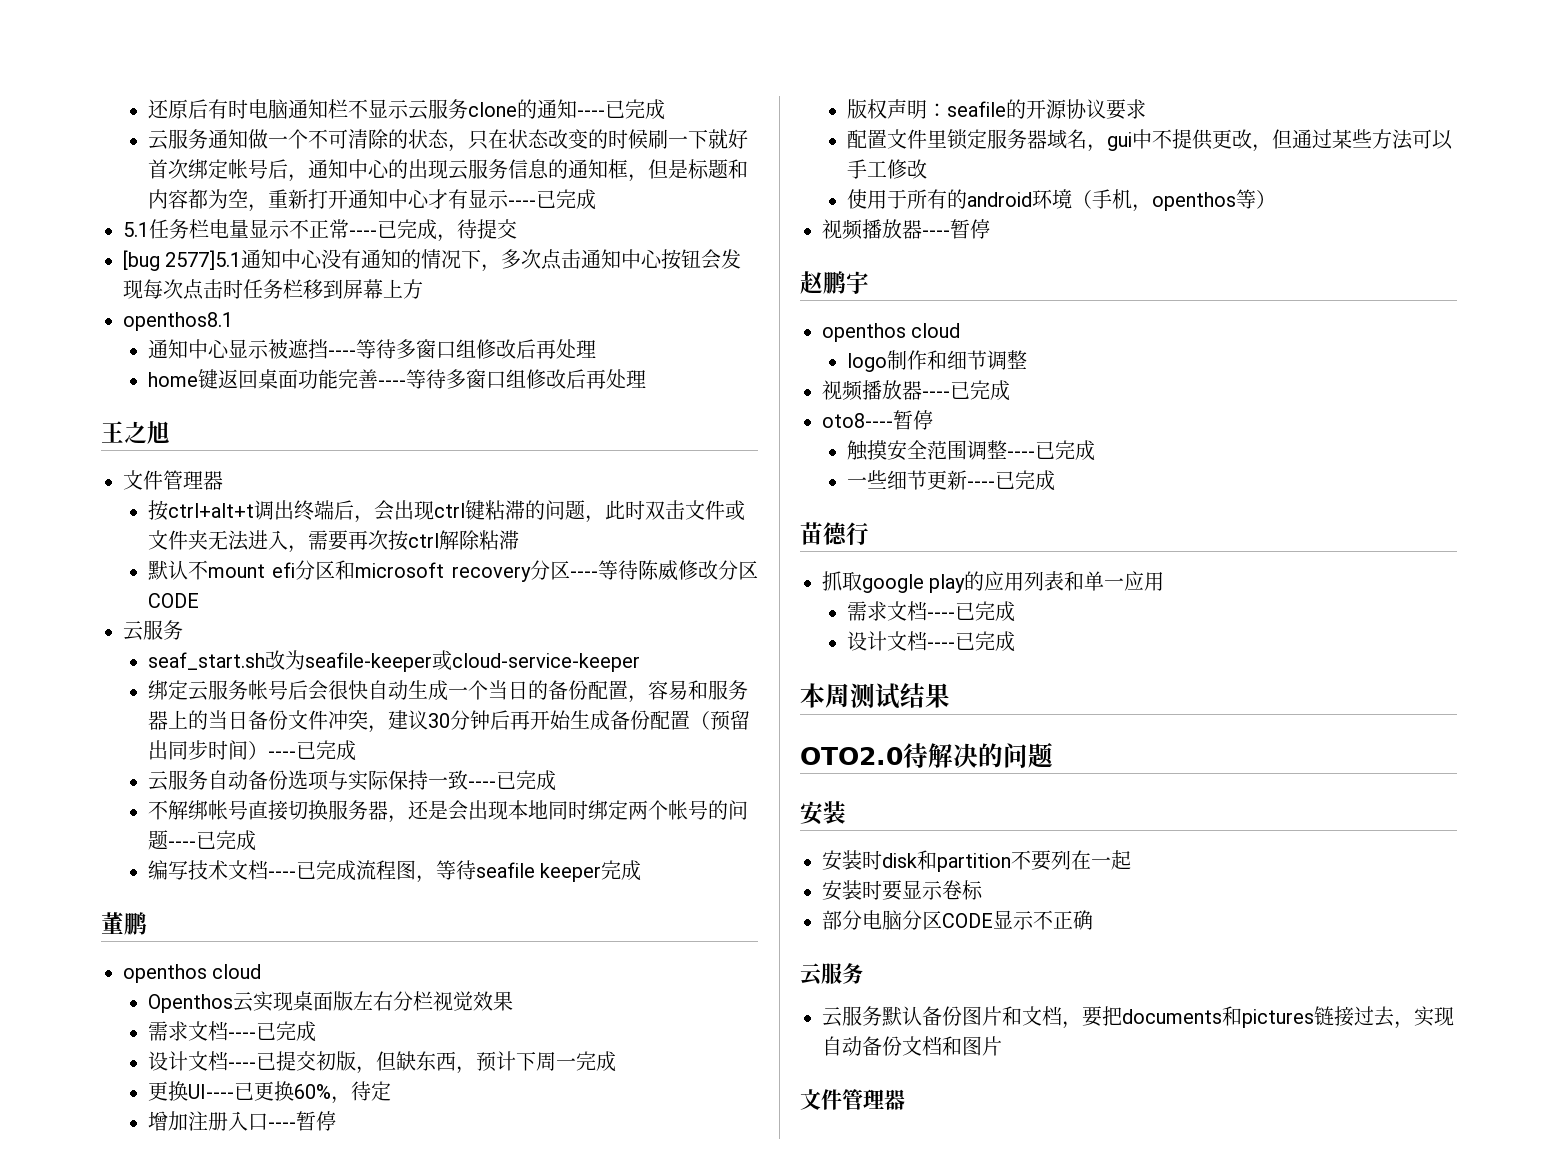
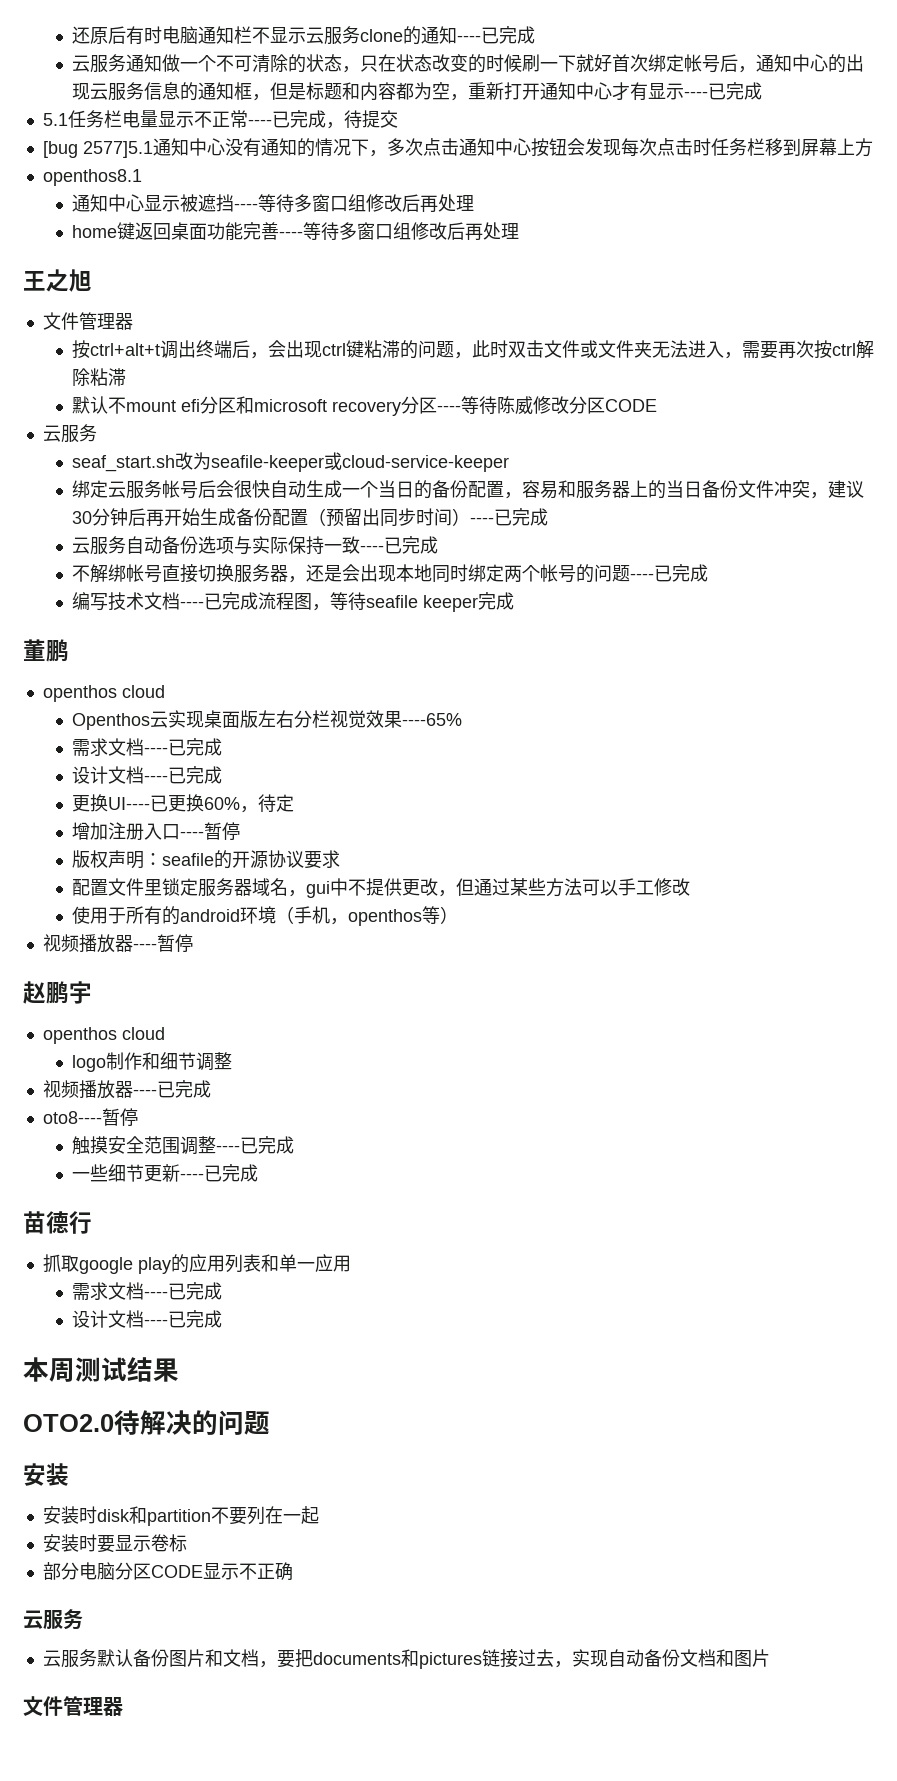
- Openthos云实现桌面版左右分栏视觉效果
+ Openthos云实现桌面版左右分栏视觉效果----65%
  需求文档----已完成
- 设计文档----已提交初版，但缺东西，预计下周一完成
+ 设计文档----已完成

